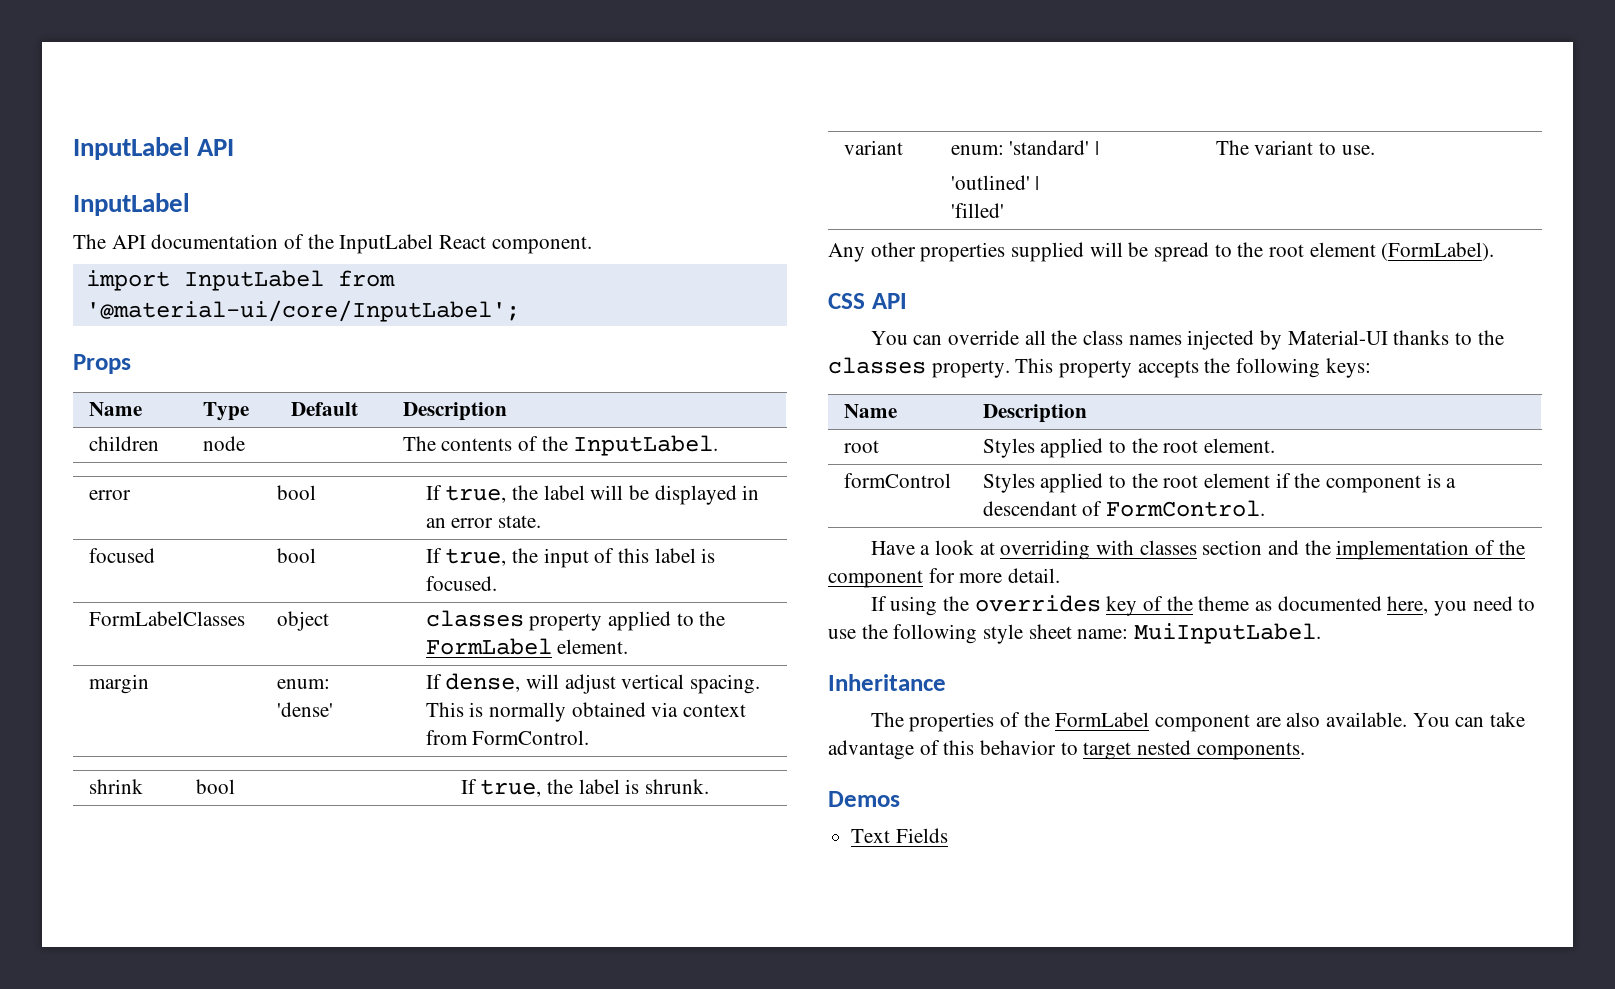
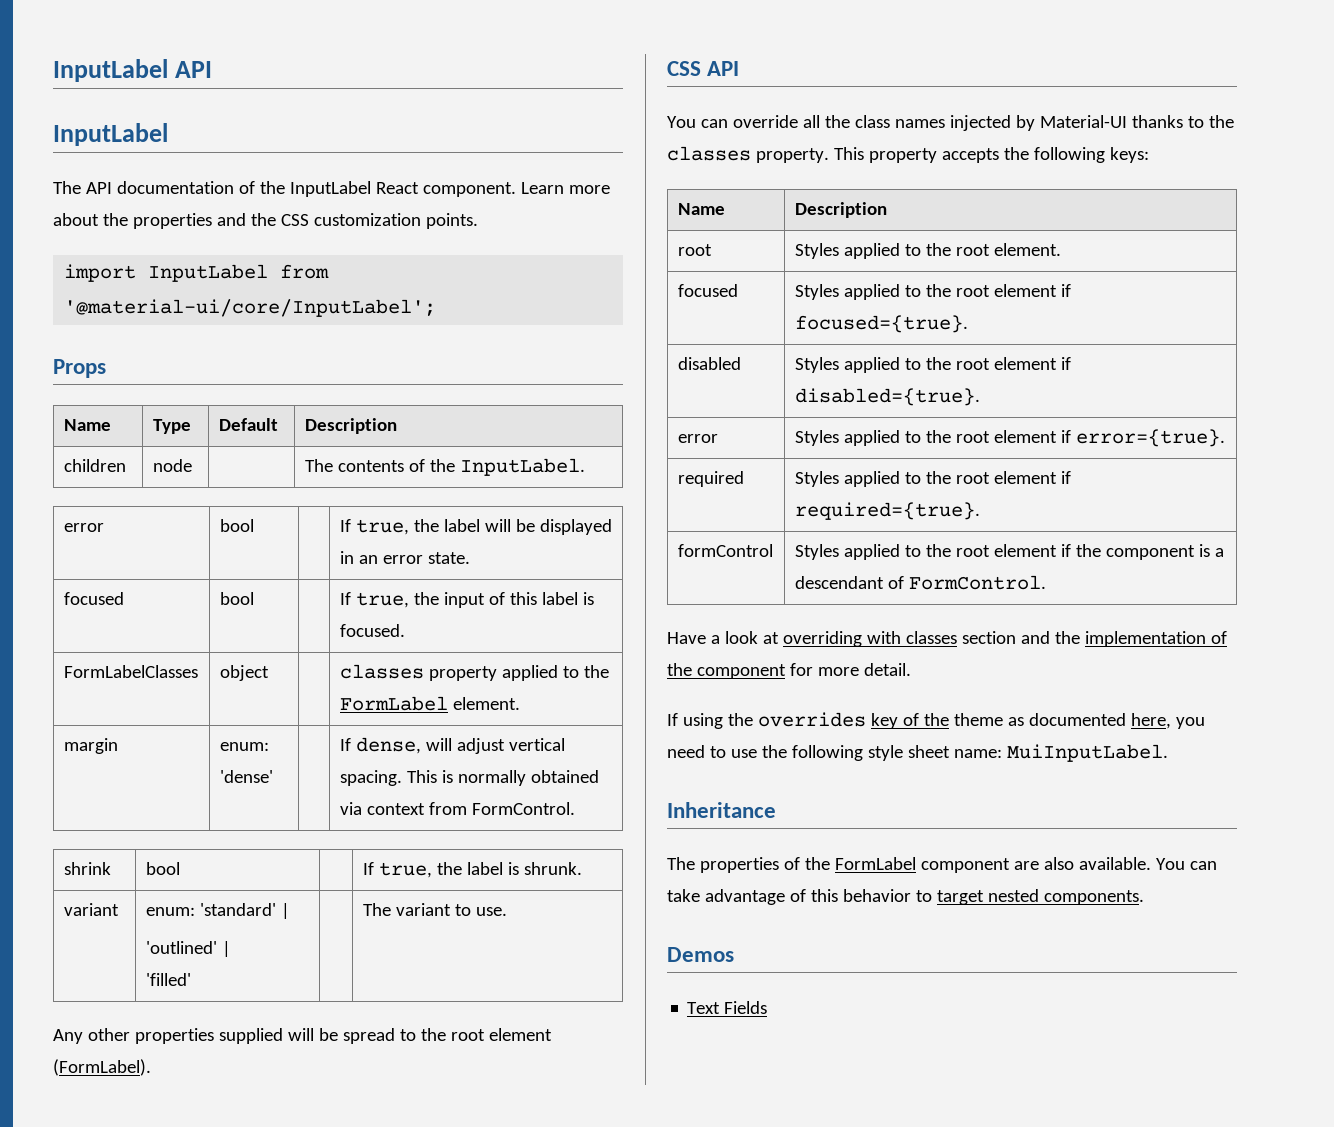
+ Learn more about the properties and the CSS customization points.
+ focused | Styles applied to the root element if focused={true}.
+ disabled | Styles applied to the root element if disabled={true}.
+ error | Styles applied to the root element if error={true}.
+ required | Styles applied to the root element if required={true}.

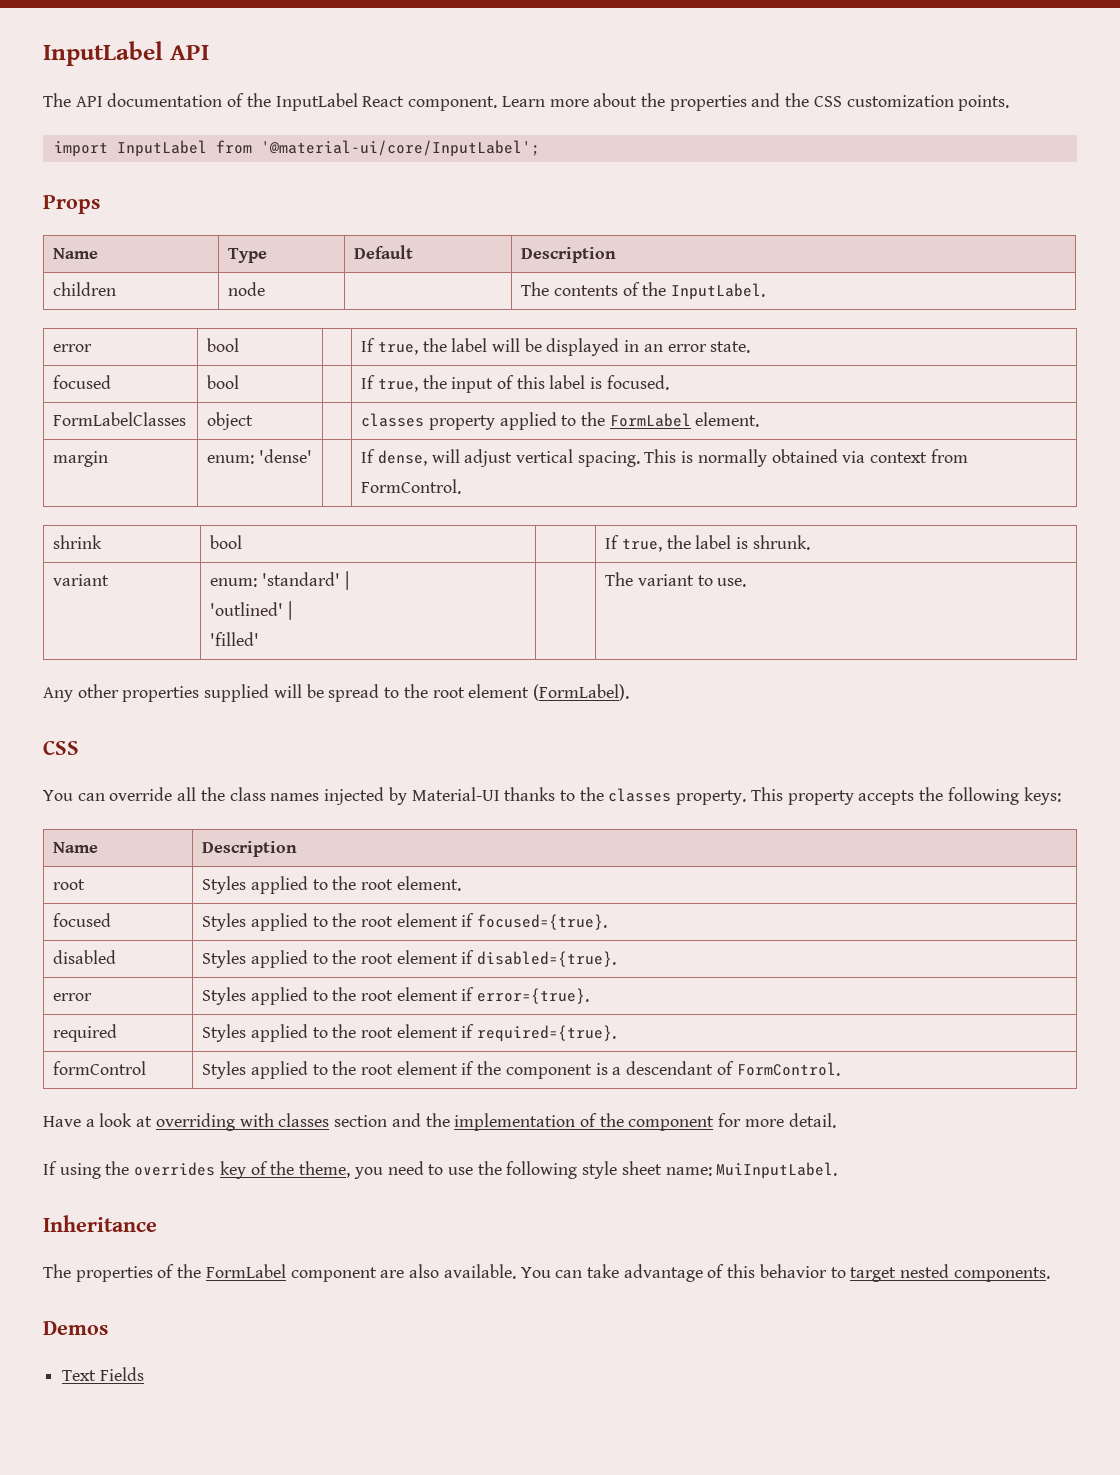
  InputLabel API
- InputLabel
  Any other properties supplied will be spread to the root element (FormLabel).
- CSS API
+ CSS
- If using the overrides key of the theme as documented here, you need to use the following style sheet name: MuiInputLabel.
+ If using the overrides key of the theme, you need to use the following style sheet name: MuiInputLabel.

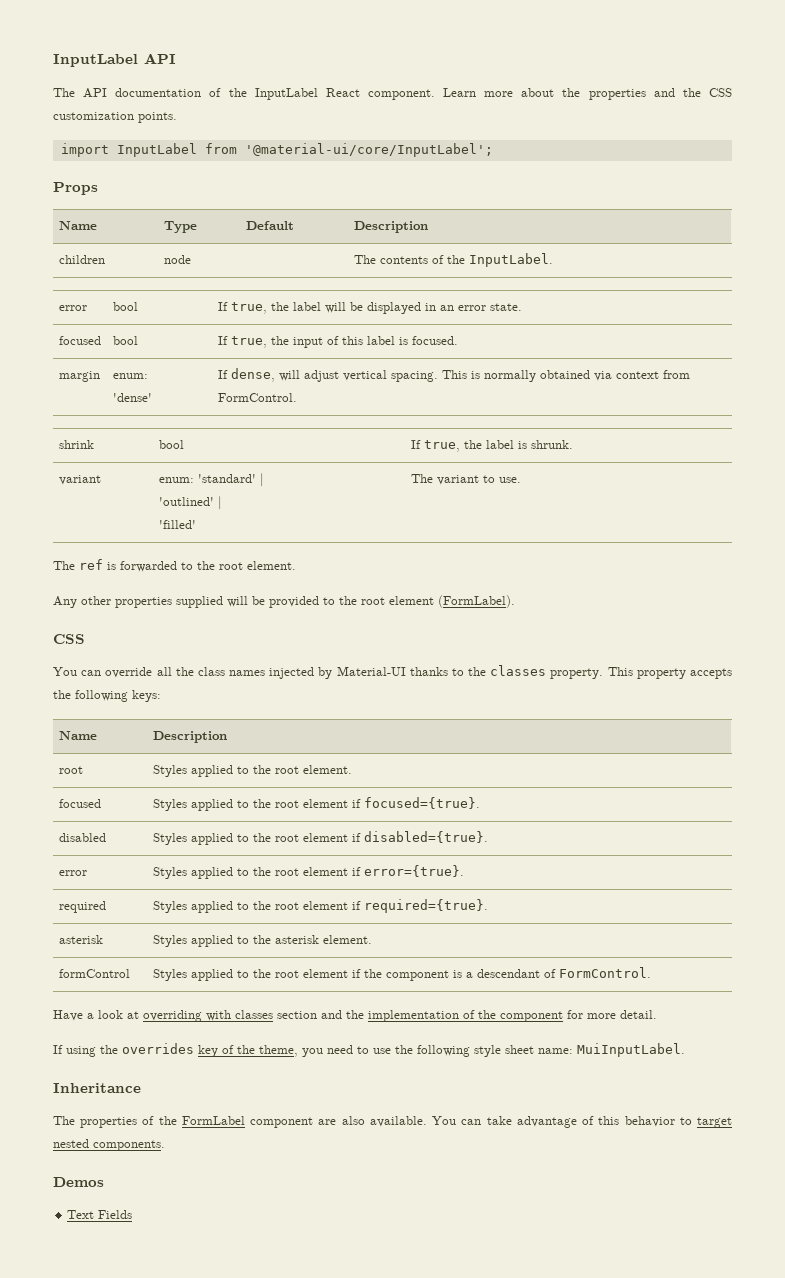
- FormLabelClasses | object | | classes property applied to the FormLabel element.
+ The ref is forwarded to the root element.
- Any other properties supplied will be spread to the root element (FormLabel).
+ Any other properties supplied will be provided to the root element (FormLabel).
+ asterisk | Styles applied to the asterisk element.

